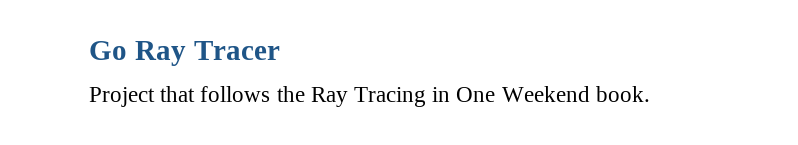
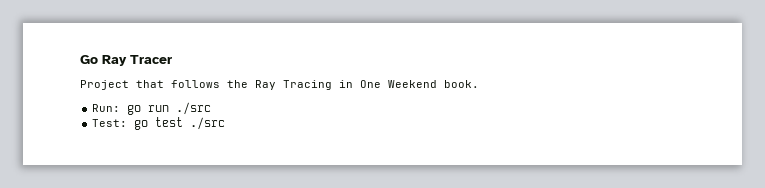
+ Run: go run ./src
+ Test: go test ./src

